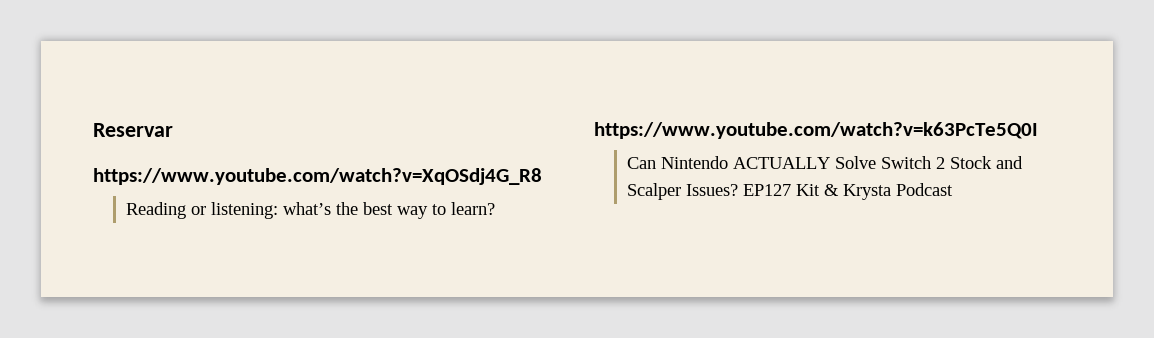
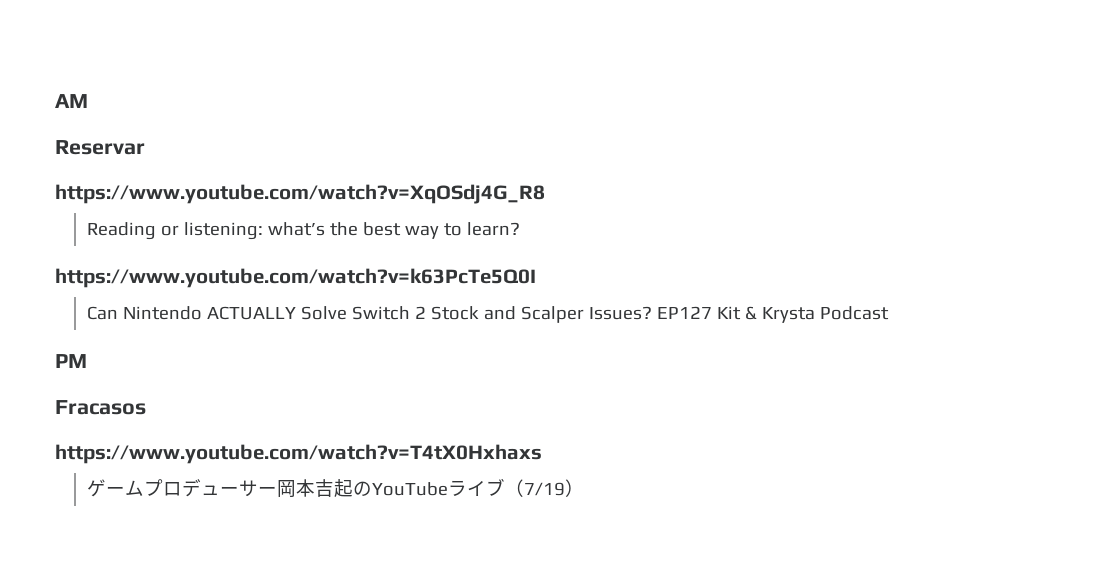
+ AM
+ PM
+ Fracasos
+ https://www.youtube.com/watch?v=T4tX0Hxhaxs
+ ゲームプロデューサー岡本吉起のYouTubeライブ（7/19）

